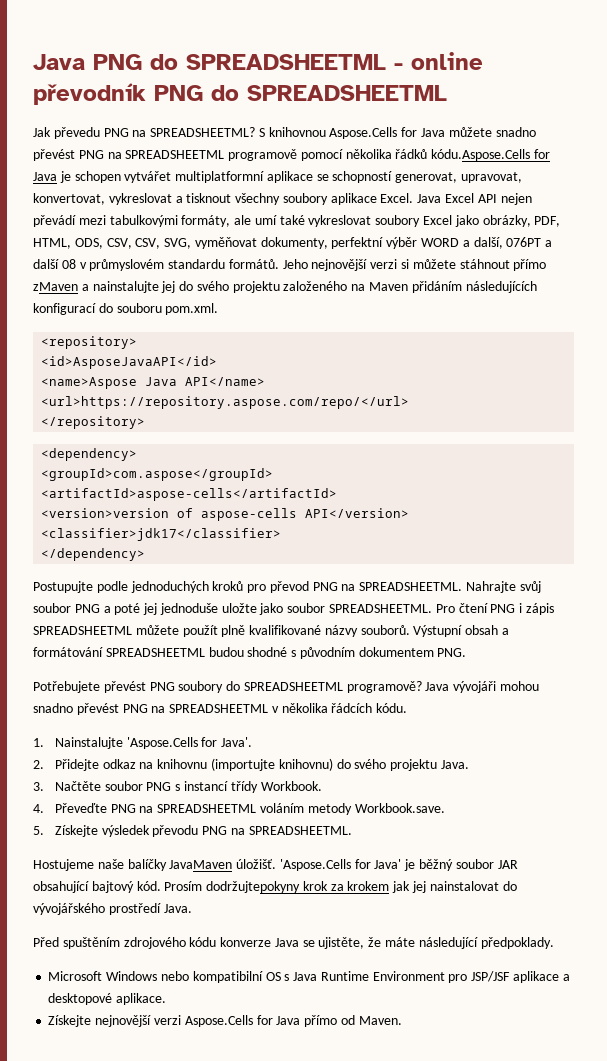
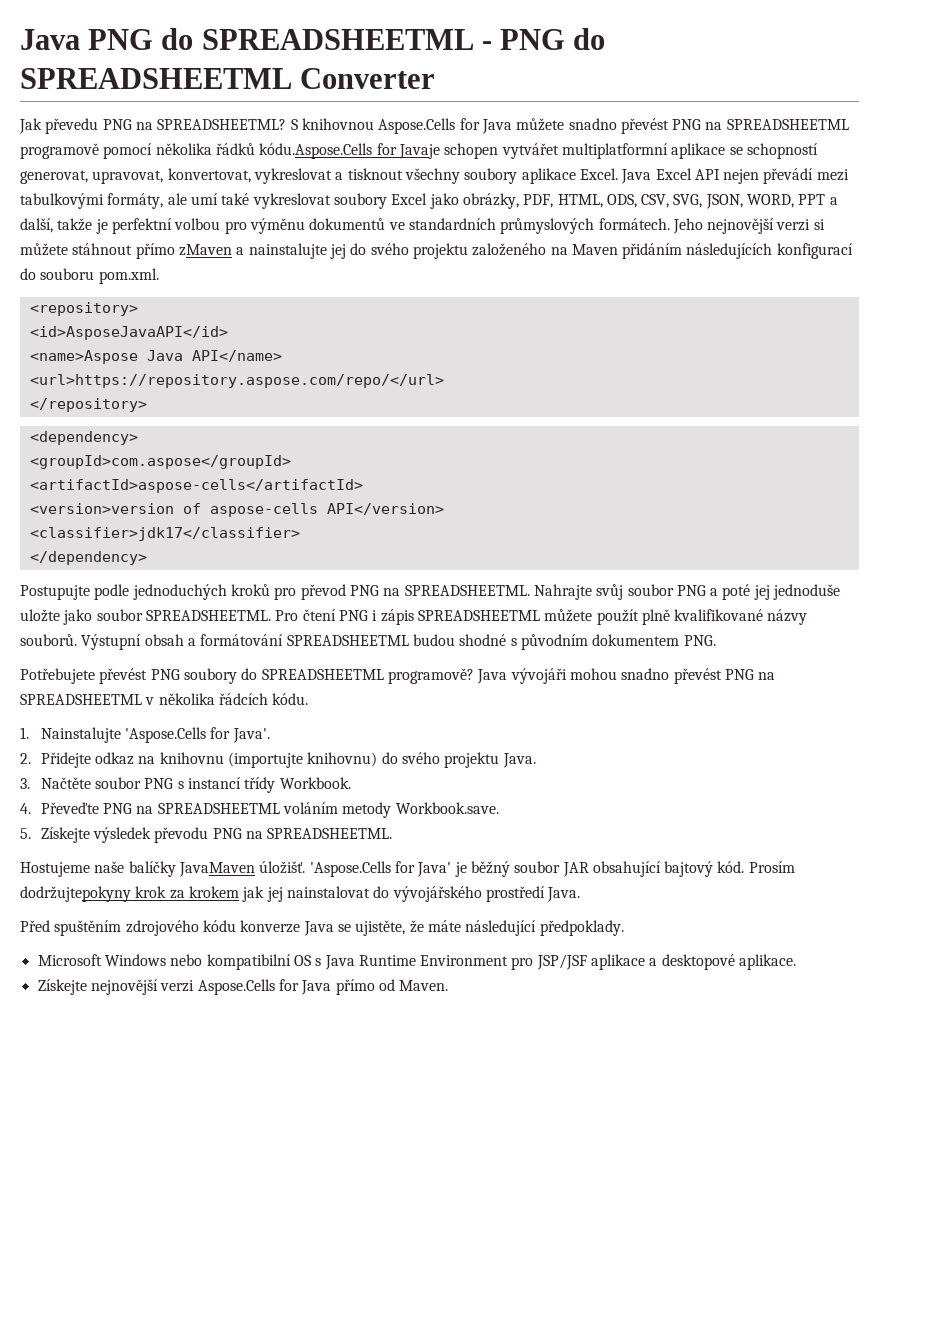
- Java PNG do SPREADSHEETML - online převodník PNG do SPREADSHEETML
+ Java PNG do SPREADSHEETML - PNG do SPREADSHEETML Converter
- S knihovnou Aspose.Cells for Java můžete snadno převést PNG na SPREADSHEETML programově pomocí několika řádků kódu.Aspose.Cells for Java je schopen vytvářet multiplatformní aplikace se schopností generovat, upravovat, konvertovat, vykreslovat a tisknout všechny soubory aplikace Excel.
+ S knihovnou Aspose.Cells for Java můžete snadno převést PNG na SPREADSHEETML programově pomocí několika řádků kódu.Aspose.Cells for Javaje schopen vytvářet multiplatformní aplikace se schopností generovat, upravovat, konvertovat, vykreslovat a tisknout všechny soubory aplikace Excel.
- Java Excel API nejen převádí mezi tabulkovými formáty, ale umí také vykreslovat soubory Excel jako obrázky, PDF, HTML, ODS, CSV, CSV, SVG, vyměňovat dokumenty, perfektní výběr WORD a další, 076PT a další 08 v průmyslovém standardu formátů.
+ Java Excel API nejen převádí mezi tabulkovými formáty, ale umí také vykreslovat soubory Excel jako obrázky, PDF, HTML, ODS, CSV, SVG, JSON, WORD, PPT a další, takže je perfektní volbou pro výměnu dokumentů ve standardních průmyslových formátech.

